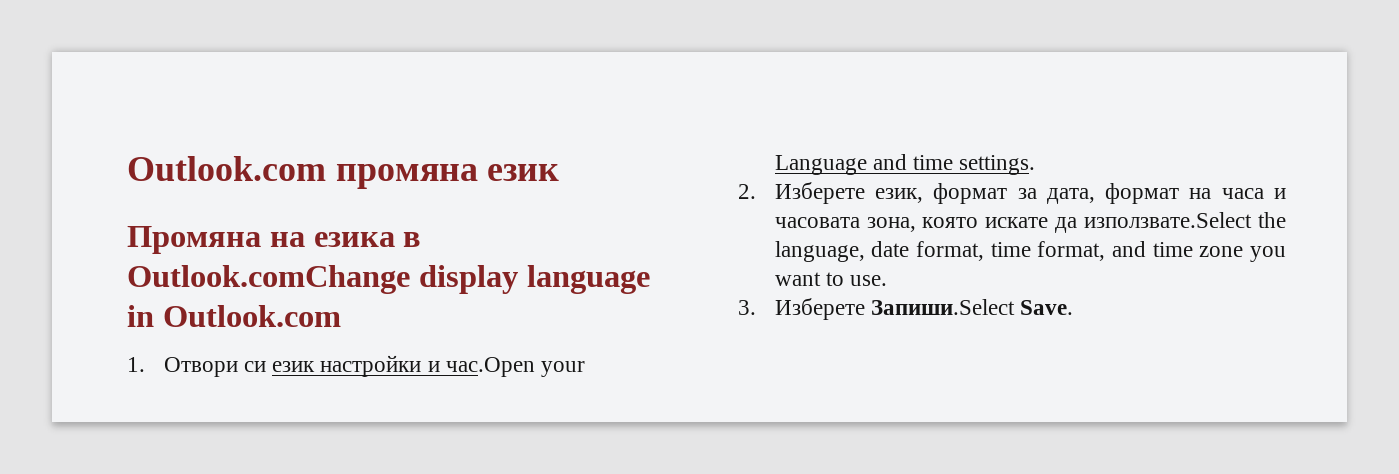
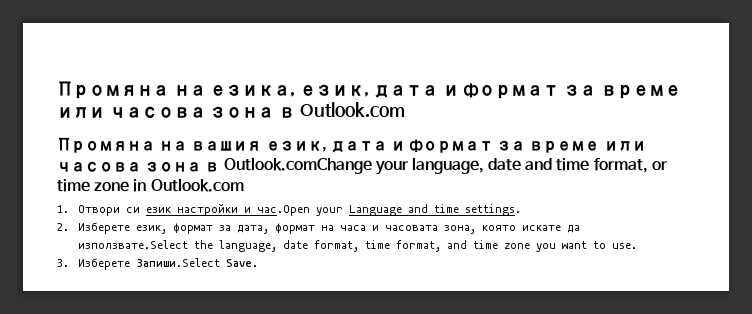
- Outlook.com промяна език
- Промяна на езика в Outlook.comChange display language in Outlook.com
+ Промяна на езика, език, дата и формат за време или часова зона в Outlook.com
+ Промяна на вашия език, дата и формат за време или часова зона в Outlook.comChange your language, date and time format, or time zone in Outlook.com

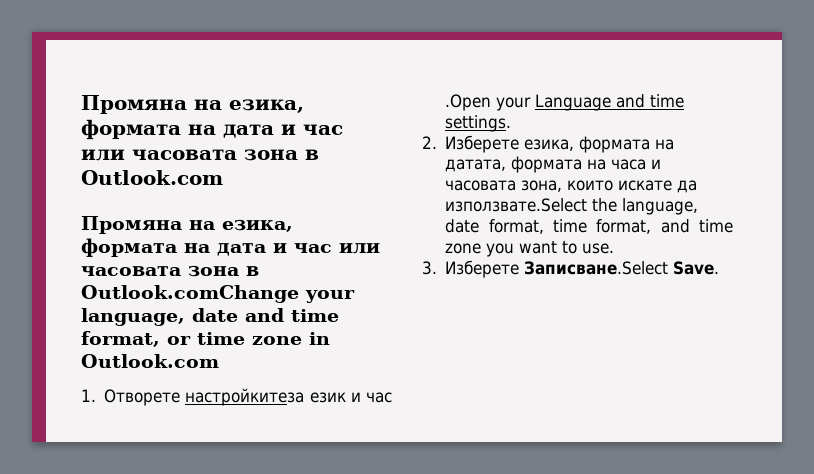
- Промяна на езика, език, дата и формат за време или часова зона в Outlook.com
+ Промяна на езика, формата на дата и час или часовата зона в Outlook.com
- Промяна на вашия език, дата и формат за време или часова зона в Outlook.comChange your language, date and time format, or time zone in Outlook.com
+ Промяна на езика, формата на дата и час или часовата зона в Outlook.comChange your language, date and time format, or time zone in Outlook.com
- 1. Отвори си език настройки и час.Open your Language and time settings.
+ 1. Отворете настройкитеза език и час .Open your Language and time settings.
- 2. Изберете език, формат за дата, формат на часа и часовата зона, която искате да използвате.Select the language, date format, time format, and time zone you want to use.
+ 2. Изберете езика, формата на датата, формата на часа и часовата зона, които искате да използвате.Select the language, date format, time format, and time zone you want to use.
- 3. Изберете Запиши.Select Save.
+ 3. Изберете Записване.Select Save.

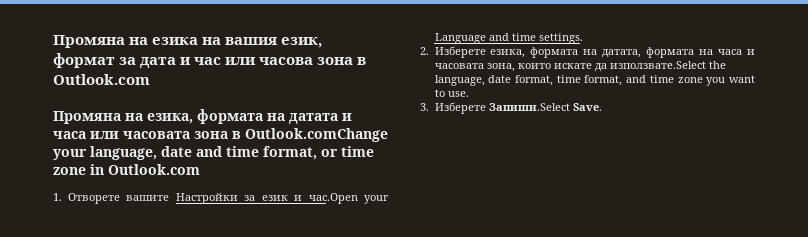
- Промяна на езика, формата на дата и час или часовата зона в Outlook.com
+ Промяна на езика на вашия език, формат за дата и час или часова зона в Outlook.com
- Промяна на езика, формата на дата и час или часовата зона в Outlook.comChange your language, date and time format, or time zone in Outlook.com
+ Промяна на езика, формата на датата и часа или часовата зона в Outlook.comChange your language, date and time format, or time zone in Outlook.com
- 1. Отворете настройкитеза език и час .Open your Language and time settings.
+ 1. Отворете вашите Настройки за език и час.Open your Language and time settings.
- 3. Изберете Записване.Select Save.
+ 3. Изберете Запиши.Select Save.

